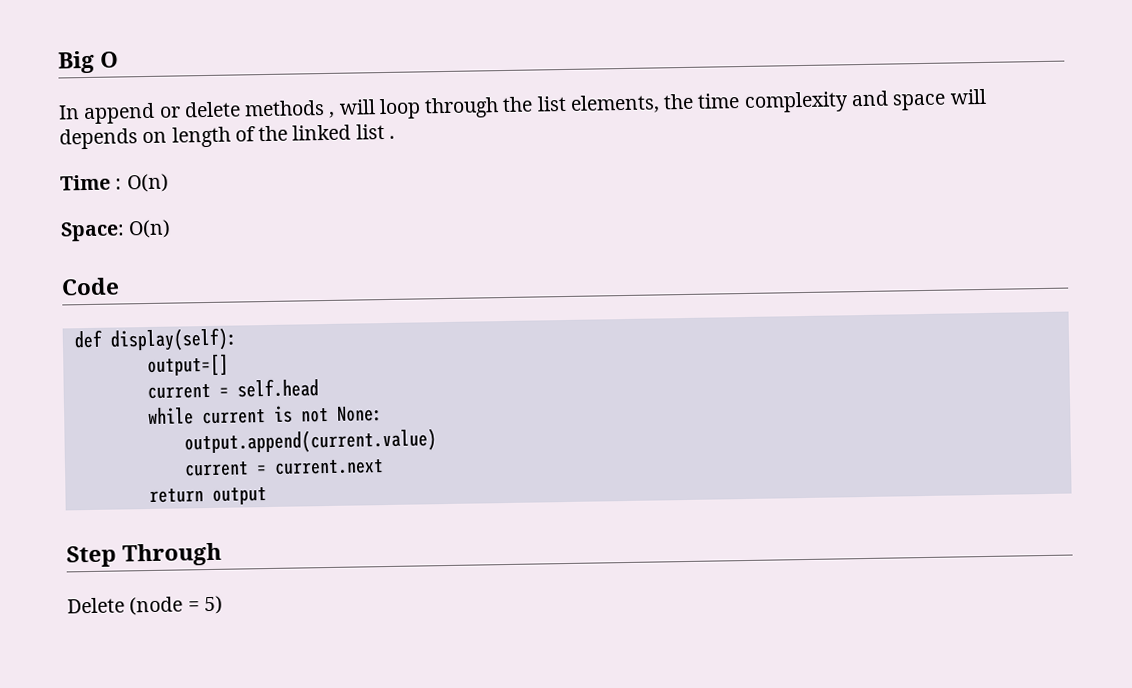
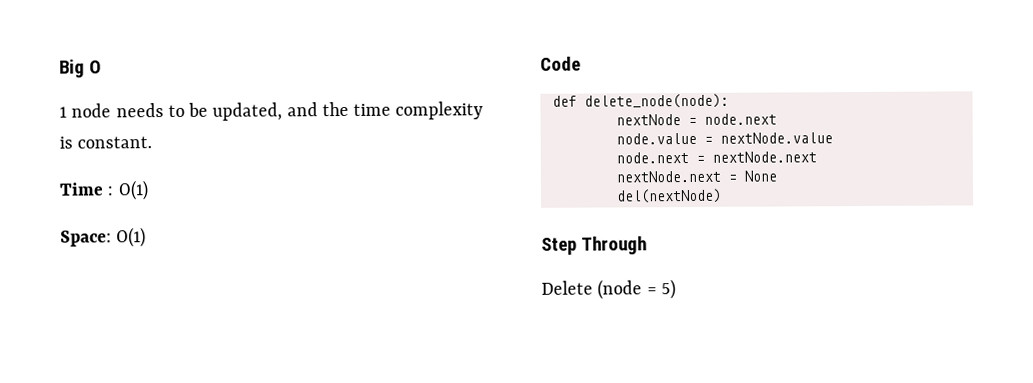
- In append or delete methods , will loop through the list elements, the time complexity and space will depends on length of the linked list .
+ 1 node needs to be updated, and the time complexity is constant.
- Time : O(n)
+ Time : O(1)
- Space: O(n)
+ Space: O(1)
- def display(self):
- output=[]
- current = self.head
- while current is not None:
- output.append(current.value)
- current = current.next
- return output
+ def delete_node(node):
+ nextNode = node.next
+ node.value = nextNode.value
+ node.next = nextNode.next
+ nextNode.next = None
+ del(nextNode)

